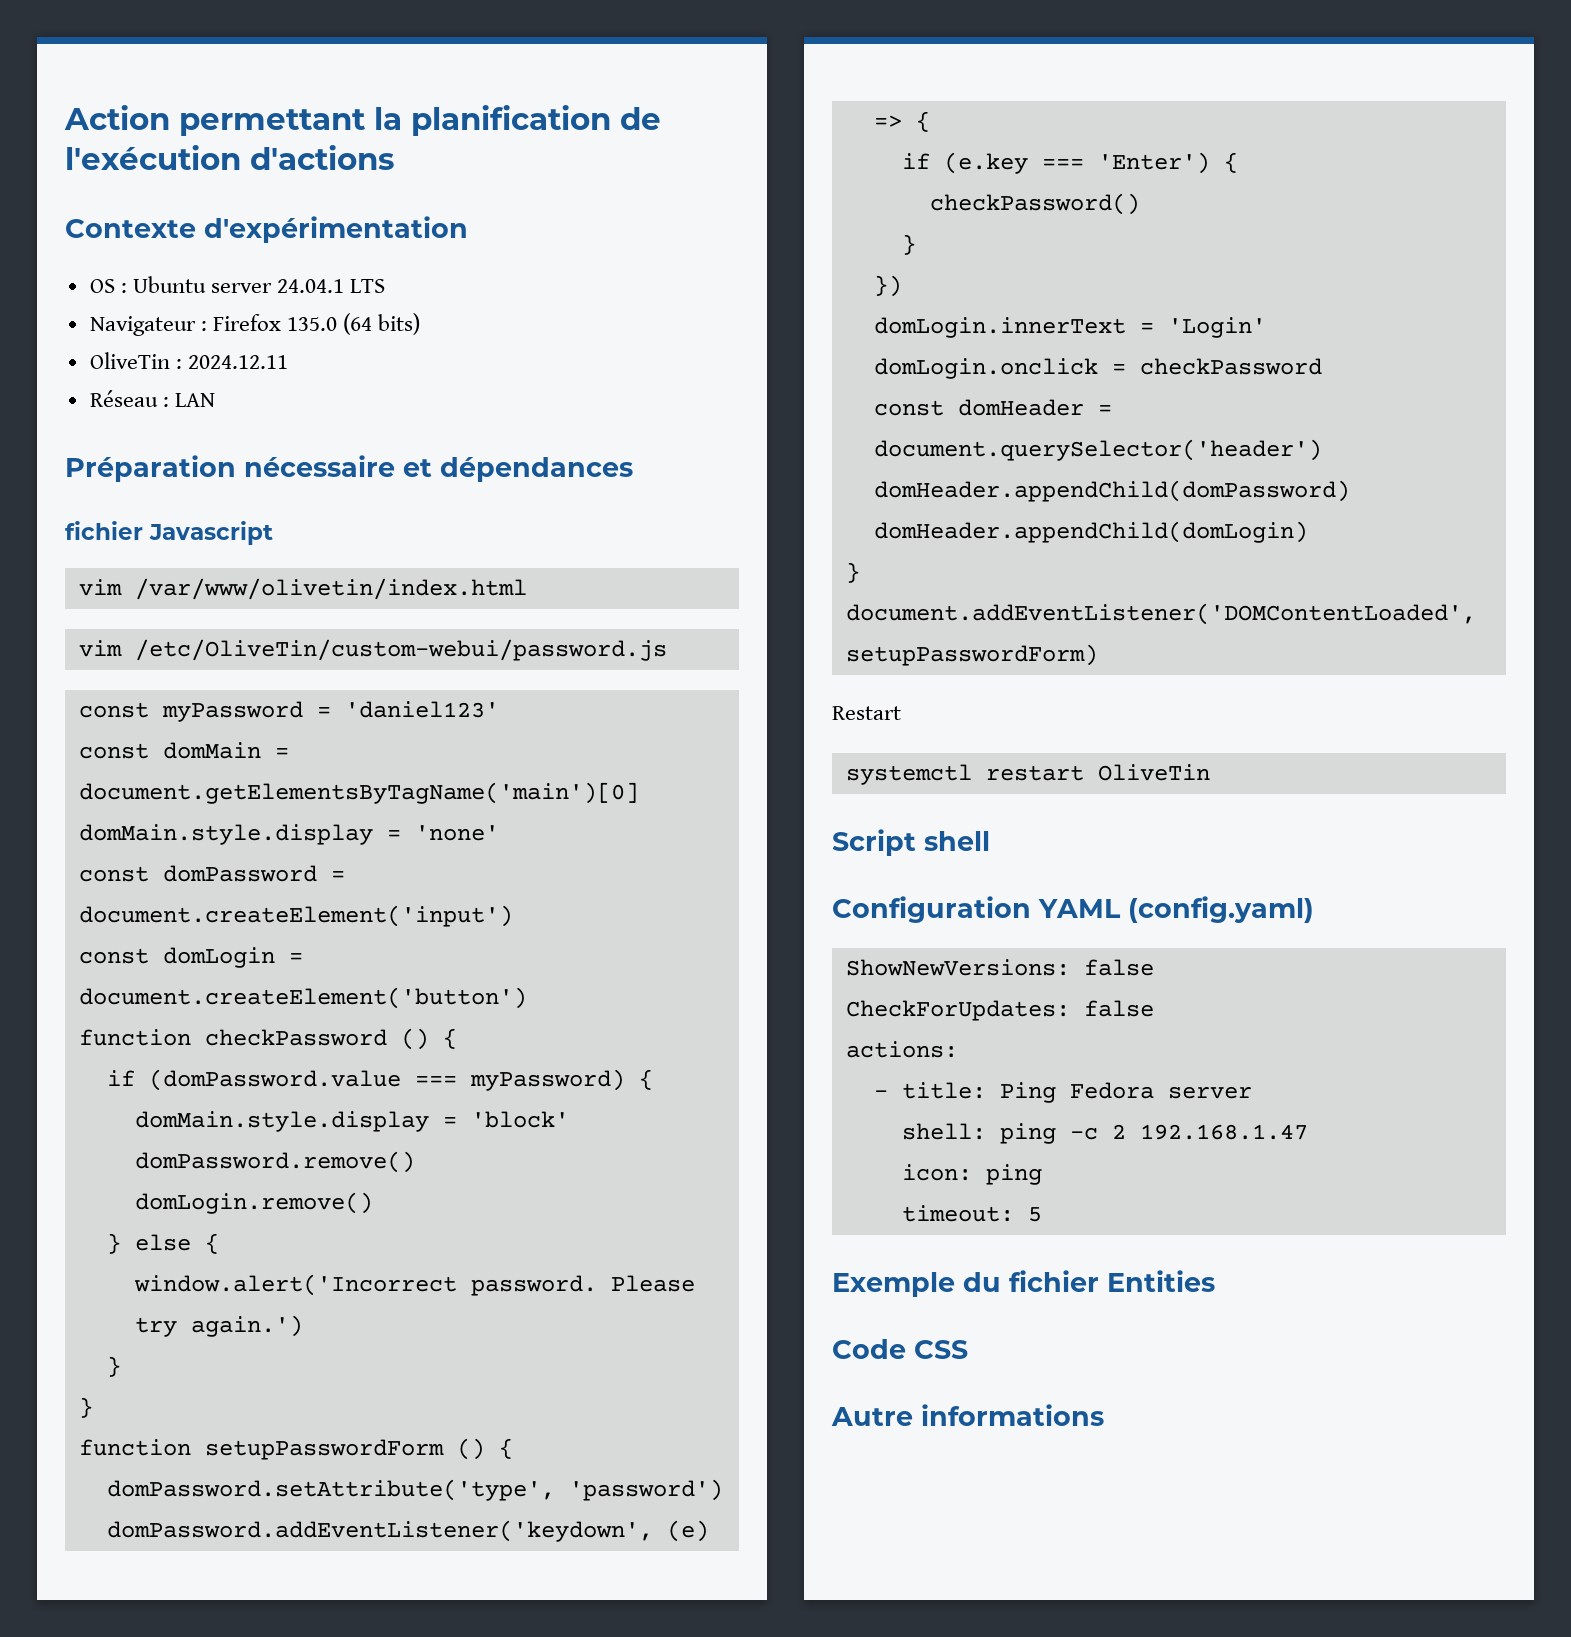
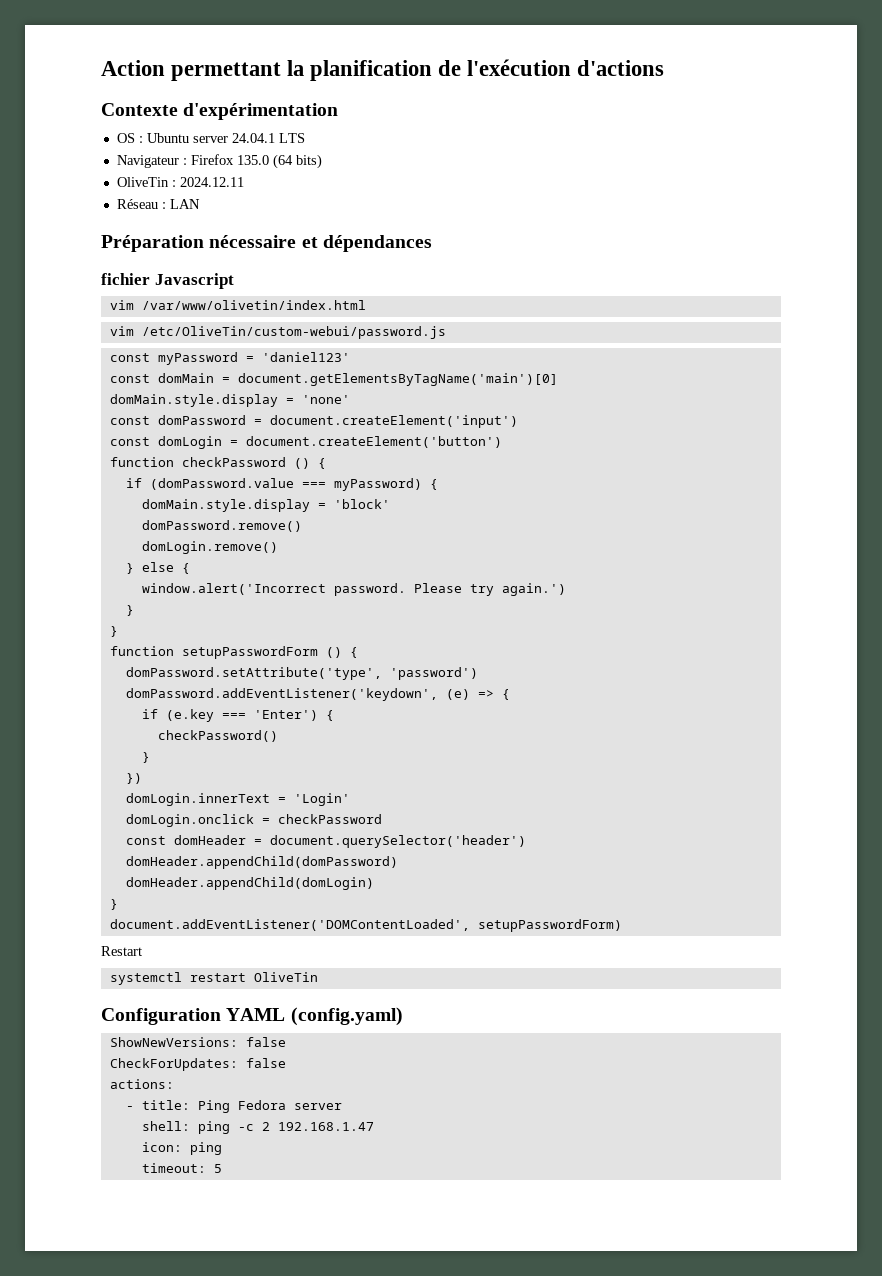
- Script shell
- Exemple du fichier Entities
- Code CSS
- Autre informations

